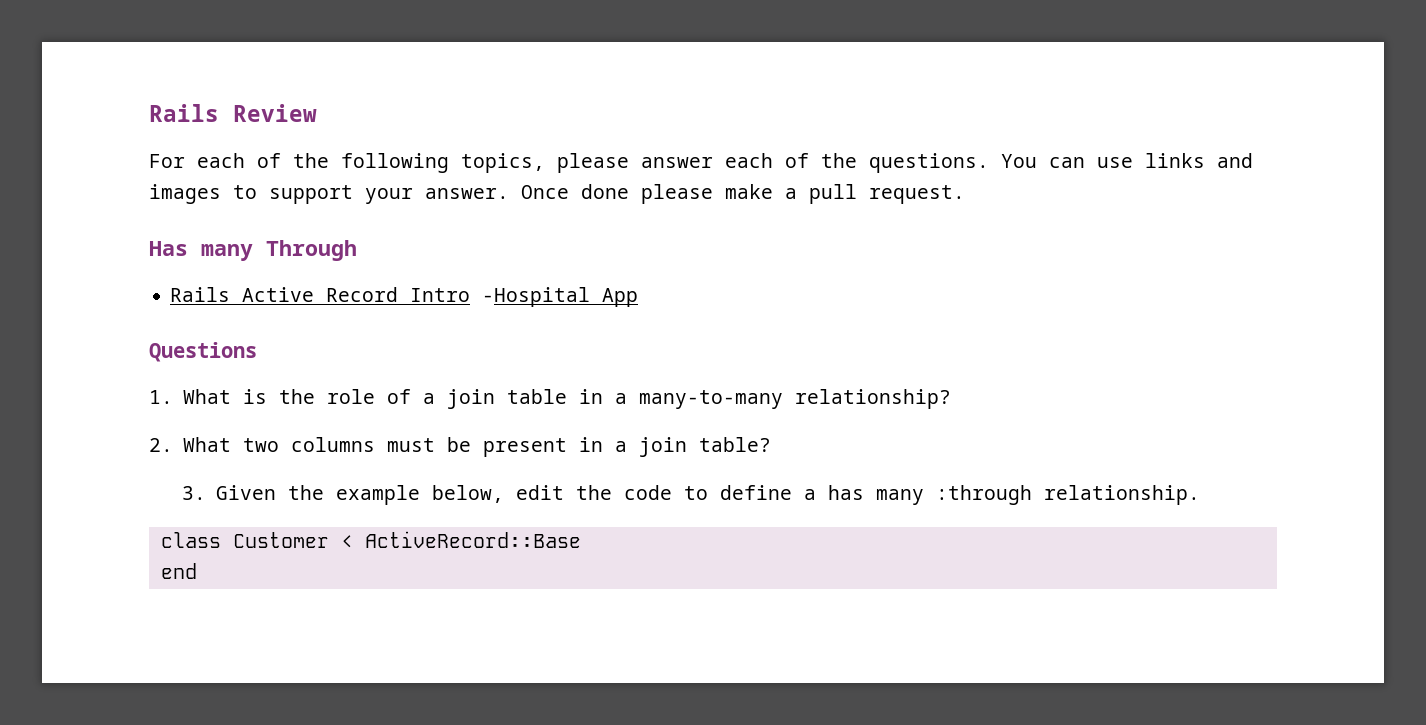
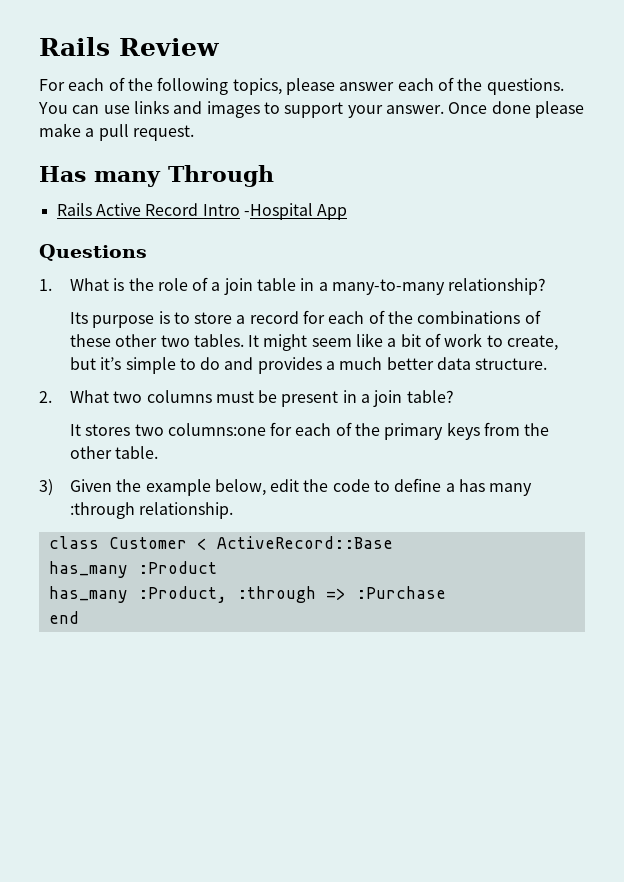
+ Its purpose is to store a record for each of the combinations of these other two tables. It might seem like a bit of work to create, but it’s simple to do and provides a much better data structure.
- 3. Given the example below, edit the code to define a has many :through relationship.
+ It stores two columns:one for each of the primary keys from the other table.
+ 3) Given the example below, edit the code to define a has many :through relationship.
+ has_many :Product
+ has_many :Product, :through => :Purchase

